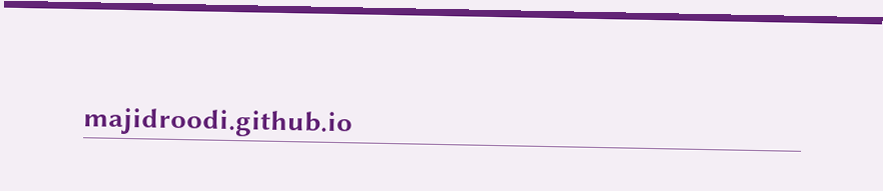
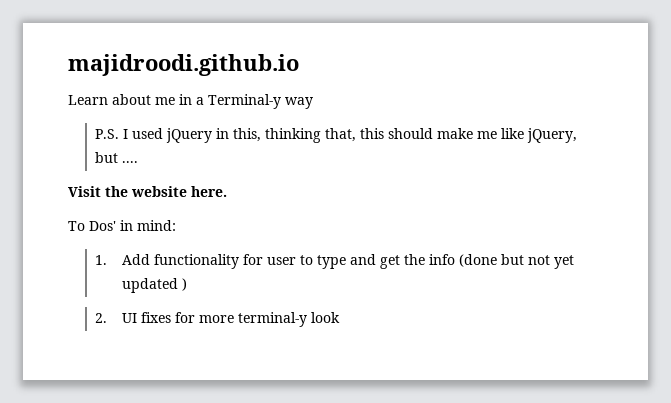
+ Learn about me in a Terminal-y way
+ P.S. I used jQuery in this, thinking that, this should make me like jQuery, but ....
+ Visit the website here.
+ To Dos' in mind:
+ 1. Add functionality for user to type and get the info (done but not yet updated )
+ 2. UI fixes for more terminal-y look

